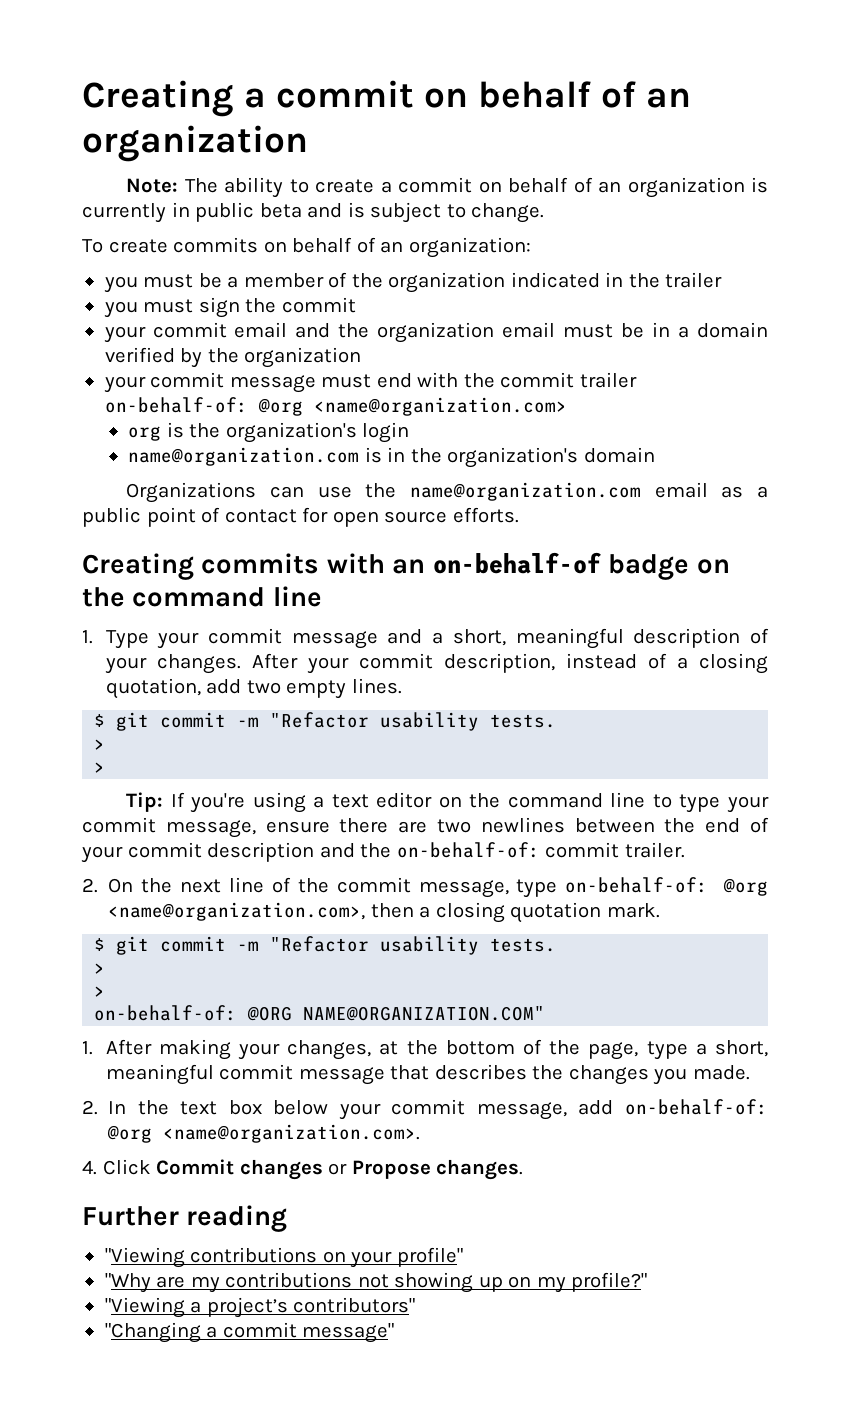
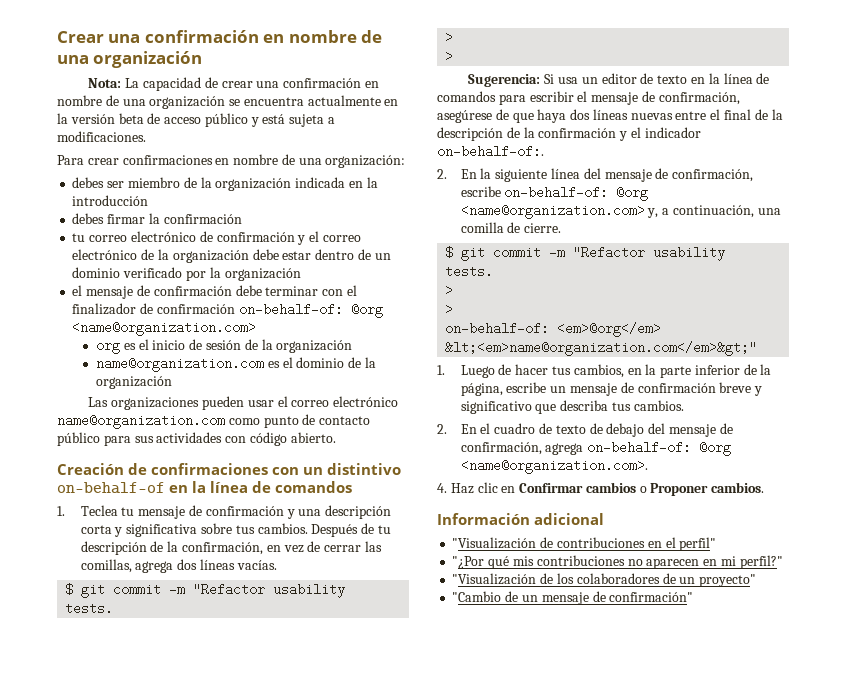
- Creating a commit on behalf of an organization
- Note: The ability to create a commit on behalf of an organization is currently in public beta and is subject to change.
- To create commits on behalf of an organization:
- you must be a member of the organization indicated in the trailer
- you must sign the commit
- your commit email and the organization email must be in a domain verified by the organization
- your commit message must end with the commit trailer on-behalf-of: @org <name@organization.com>
- org is the organization's login
- name@organization.com is in the organization's domain
- Organizations can use the name@organization.com email as a public point of contact for open source efforts.
- Creating commits with an on-behalf-of badge on the command line
- 1. Type your commit message and a short, meaningful description of your changes. After your commit description, instead of a closing quotation, add two empty lines.
+ Crear una confirmación en nombre de una organización
+ Nota: La capacidad de crear una confirmación en nombre de una organización se encuentra actualmente en la versión beta de acceso público y está sujeta a modificaciones.
+ Para crear confirmaciones en nombre de una organización:
+ debes ser miembro de la organización indicada en la introducción
+ debes firmar la confirmación
+ tu correo electrónico de confirmación y el correo electrónico de la organización debe estar dentro de un dominio verificado por la organización
+ el mensaje de confirmación debe terminar con el finalizador de confirmación on-behalf-of: @org <name@organization.com>
+ org es el inicio de sesión de la organización
+ name@organization.com es el dominio de la organización
+ Las organizaciones pueden usar el correo electrónico name@organization.com como punto de contacto público para sus actividades con código abierto.
+ Creación de confirmaciones con un distintivo on-behalf-of en la línea de comandos
+ 1. Teclea tu mensaje de confirmación y una descripción corta y significativa sobre tus cambios. Después de tu descripción de la confirmación, en vez de cerrar las comillas, agrega dos líneas vacías.
  $ git commit -m "Refactor usability tests.
  >
  >
- Tip: If you're using a text editor on the command line to type your commit message, ensure there are two newlines between the end of your commit description and the on-behalf-of: commit trailer.
- 2. On the next line of the commit message, type on-behalf-of: @org <name@organization.com>, then a closing quotation mark.
+ Sugerencia: Si usa un editor de texto en la línea de comandos para escribir el mensaje de confirmación, asegúrese de que haya dos líneas nuevas entre el final de la descripción de la confirmación y el indicador on-behalf-of:.
+ 2. En la siguiente línea del mensaje de confirmación, escribe on-behalf-of: @org <name@organization.com> y, a continuación, una comilla de cierre.
- on-behalf-of: @ORG NAME@ORGANIZATION.COM"
- 1. After making your changes, at the bottom of the page, type a short, meaningful commit message that describes the changes you made.
- 2. In the text box below your commit message, add on-behalf-of: @org <name@organization.com>.
- 4. Click Commit changes or Propose changes.
- Further reading
- "Viewing contributions on your profile"
- "Why are my contributions not showing up on my profile?"
- "Viewing a project’s contributors"
- "Changing a commit message"
+ on-behalf-of: <em>@org</em> &lt;<em>name@organization.com</em>&gt;"
+ 1. Luego de hacer tus cambios, en la parte inferior de la página, escribe un mensaje de confirmación breve y significativo que describa tus cambios.
+ 2. En el cuadro de texto de debajo del mensaje de confirmación, agrega on-behalf-of: @org <name@organization.com>.
+ 4. Haz clic en Confirmar cambios o Proponer cambios.
+ Información adicional
+ "Visualización de contribuciones en el perfil"
+ "¿Por qué mis contribuciones no aparecen en mi perfil?"
+ "Visualización de los colaboradores de un proyecto"
+ "Cambio de un mensaje de confirmación"

